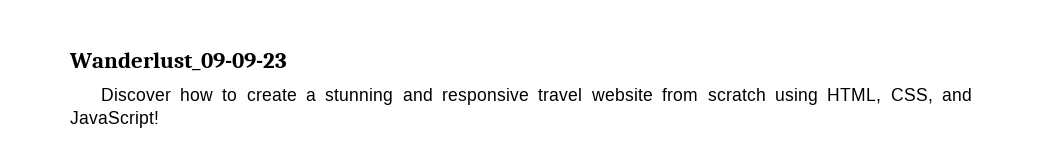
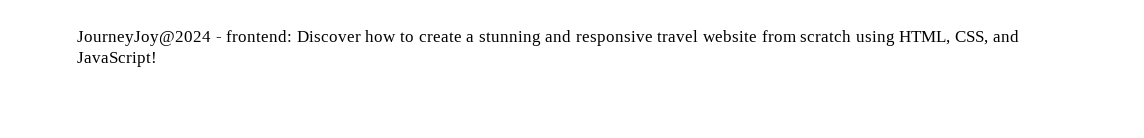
- Wanderlust_09-09-23
- Discover how to create a stunning and responsive travel website from scratch using HTML, CSS, and JavaScript!
+ JourneyJoy@2024 - frontend: Discover how to create a stunning and responsive travel website from scratch using HTML, CSS, and JavaScript!

